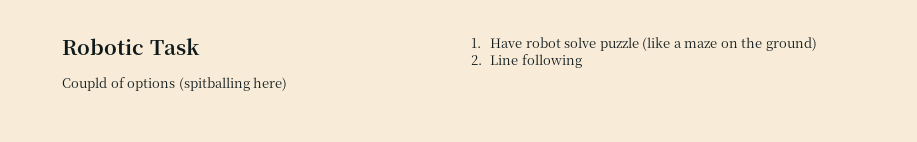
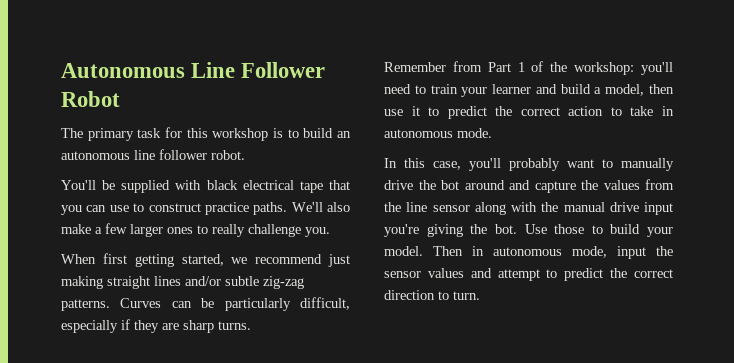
- Robotic Task
- Coupld of options (spitballing here)
- 1. Have robot solve puzzle (like a maze on the ground)
- 2. Line following
+ Autonomous Line Follower Robot
+ The primary task for this workshop is to build an autonomous line follower robot.
+ You'll be supplied with black electrical tape that you can use to construct practice paths. We'll also make a few larger ones to really challenge you.
+ When first getting started, we recommend just making straight lines and/or subtle zig-zag patterns. Curves can be particularly difficult, especially if they are sharp turns.
+ Remember from Part 1 of the workshop: you'll need to train your learner and build a model, then use it to predict the correct action to take in autonomous mode.
+ In this case, you'll probably want to manually drive the bot around and capture the values from the line sensor along with the manual drive input you're giving the bot. Use those to build your model. Then in autonomous mode, input the sensor values and attempt to predict the correct direction to turn.

